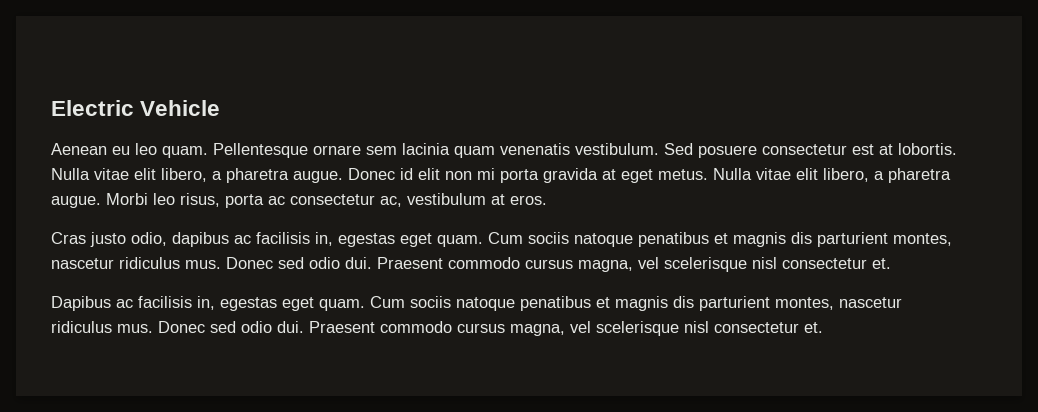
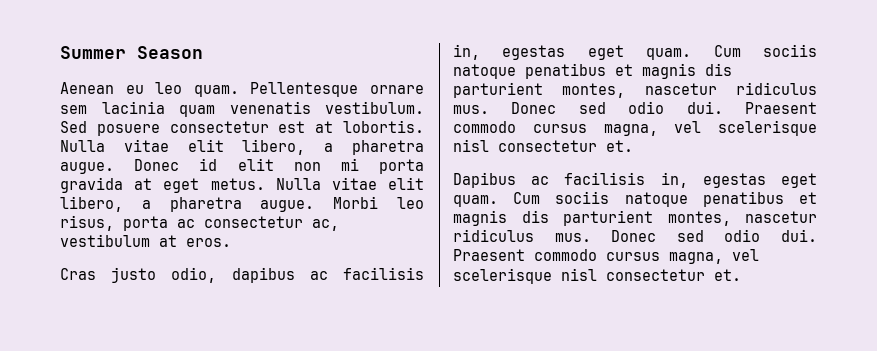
- Electric Vehicle
+ Summer Season

